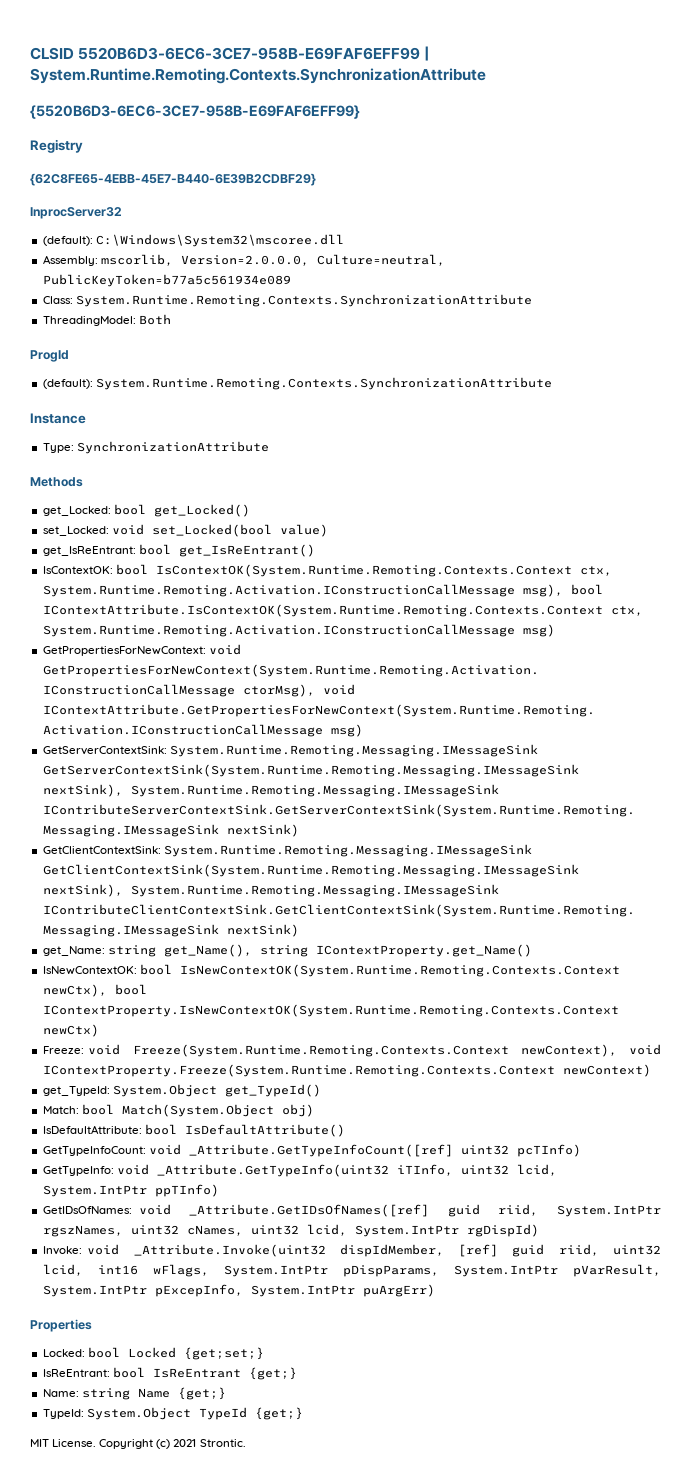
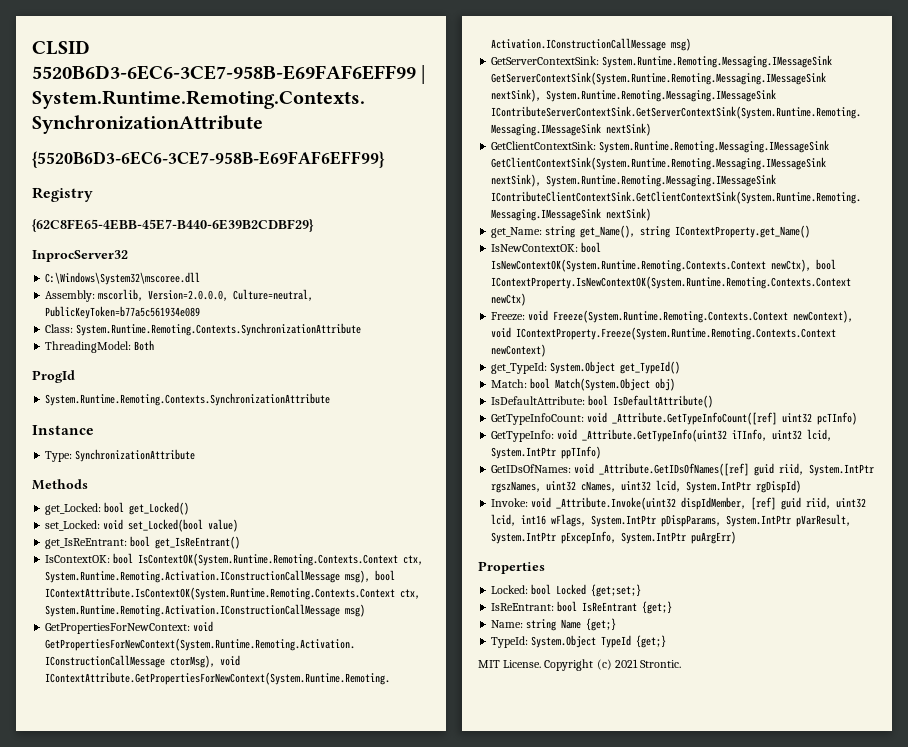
- (default): C:\Windows\System32\mscoree.dll
+ C:\Windows\System32\mscoree.dll
  ProgId
- (default): System.Runtime.Remoting.Contexts.SynchronizationAttribute
+ System.Runtime.Remoting.Contexts.SynchronizationAttribute

